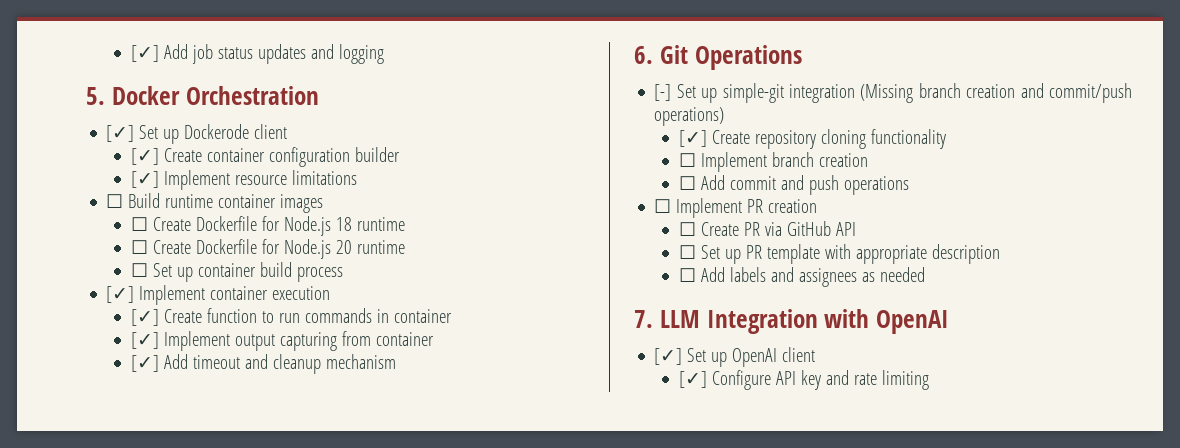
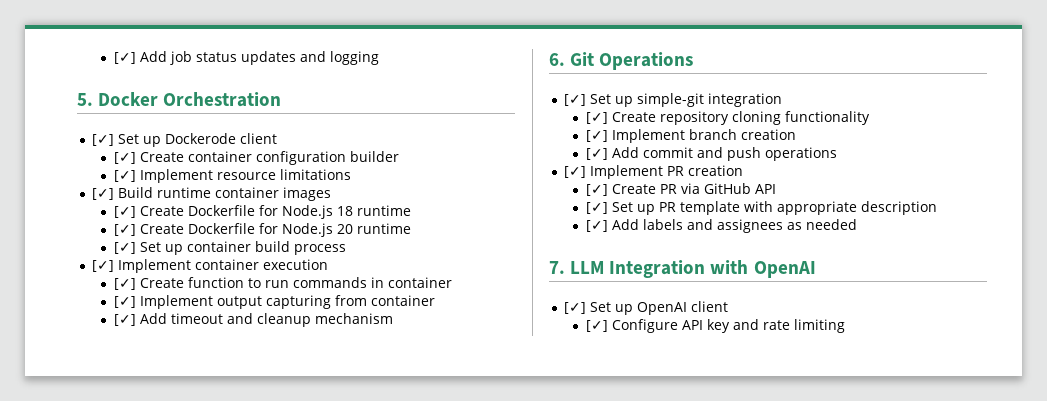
- ☐ Build runtime container images
+ [✓] Build runtime container images
- ☐ Create Dockerfile for Node.js 18 runtime
+ [✓] Create Dockerfile for Node.js 18 runtime
- ☐ Create Dockerfile for Node.js 20 runtime
+ [✓] Create Dockerfile for Node.js 20 runtime
- ☐ Set up container build process
+ [✓] Set up container build process
- [-] Set up simple-git integration (Missing branch creation and commit/push operations)
+ [✓] Set up simple-git integration
- ☐ Implement branch creation
+ [✓] Implement branch creation
- ☐ Add commit and push operations
+ [✓] Add commit and push operations
- ☐ Implement PR creation
+ [✓] Implement PR creation
- ☐ Create PR via GitHub API
+ [✓] Create PR via GitHub API
- ☐ Set up PR template with appropriate description
+ [✓] Set up PR template with appropriate description
- ☐ Add labels and assignees as needed
+ [✓] Add labels and assignees as needed

